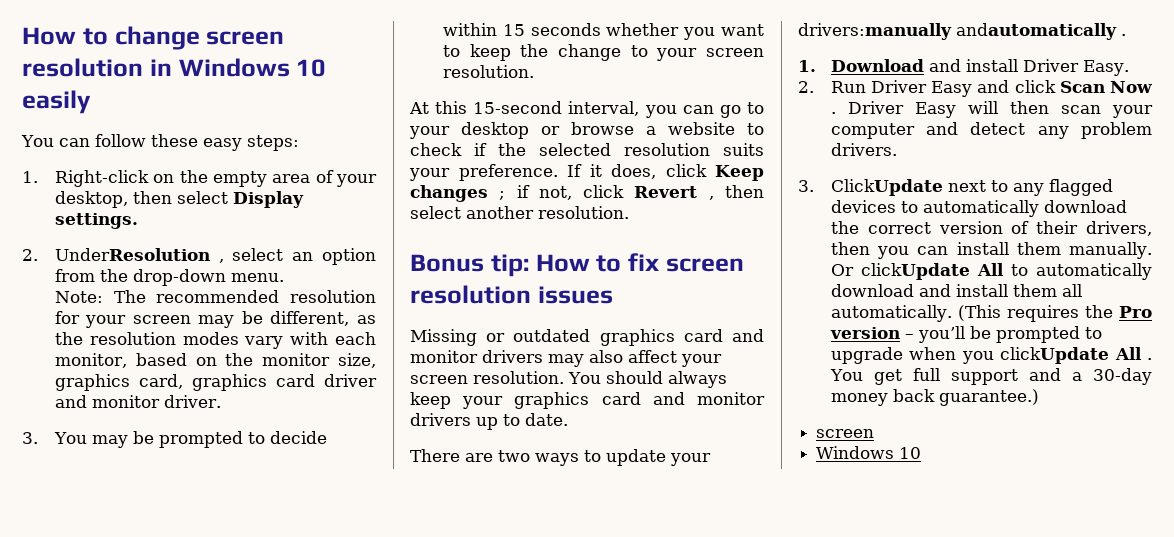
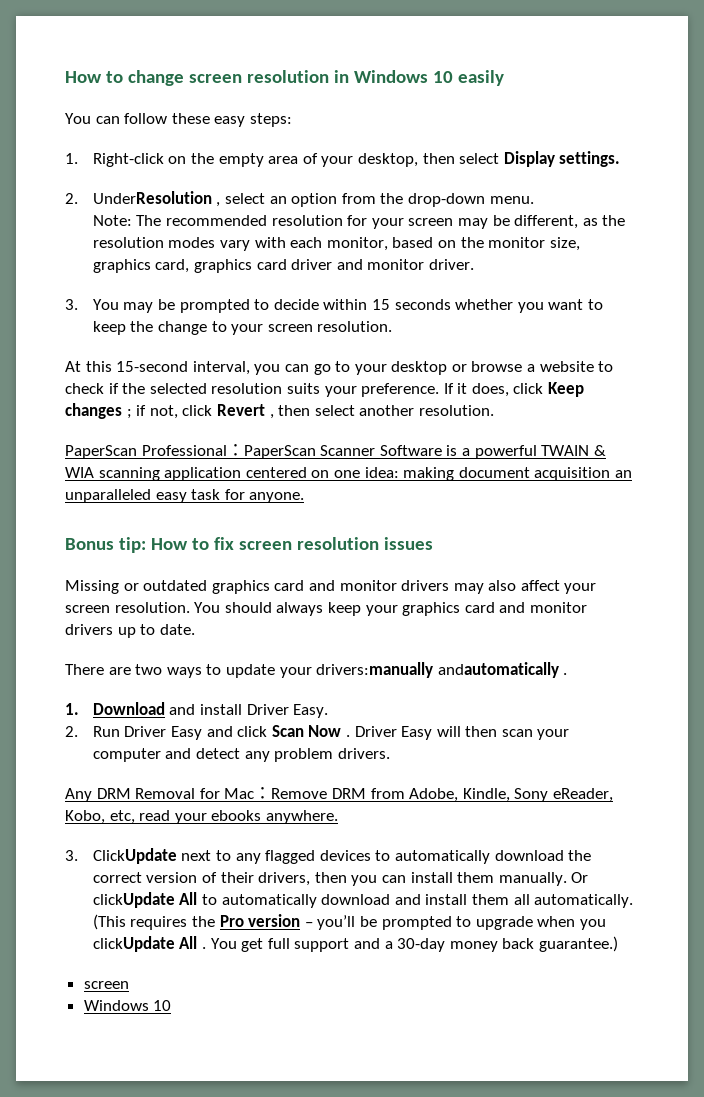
+ PaperScan Professional：PaperScan Scanner Software is a powerful TWAIN & WIA scanning application centered on one idea: making document acquisition an unparalleled easy task for anyone.
+ Any DRM Removal for Mac：Remove DRM from Adobe, Kindle, Sony eReader, Kobo, etc, read your ebooks anywhere.

